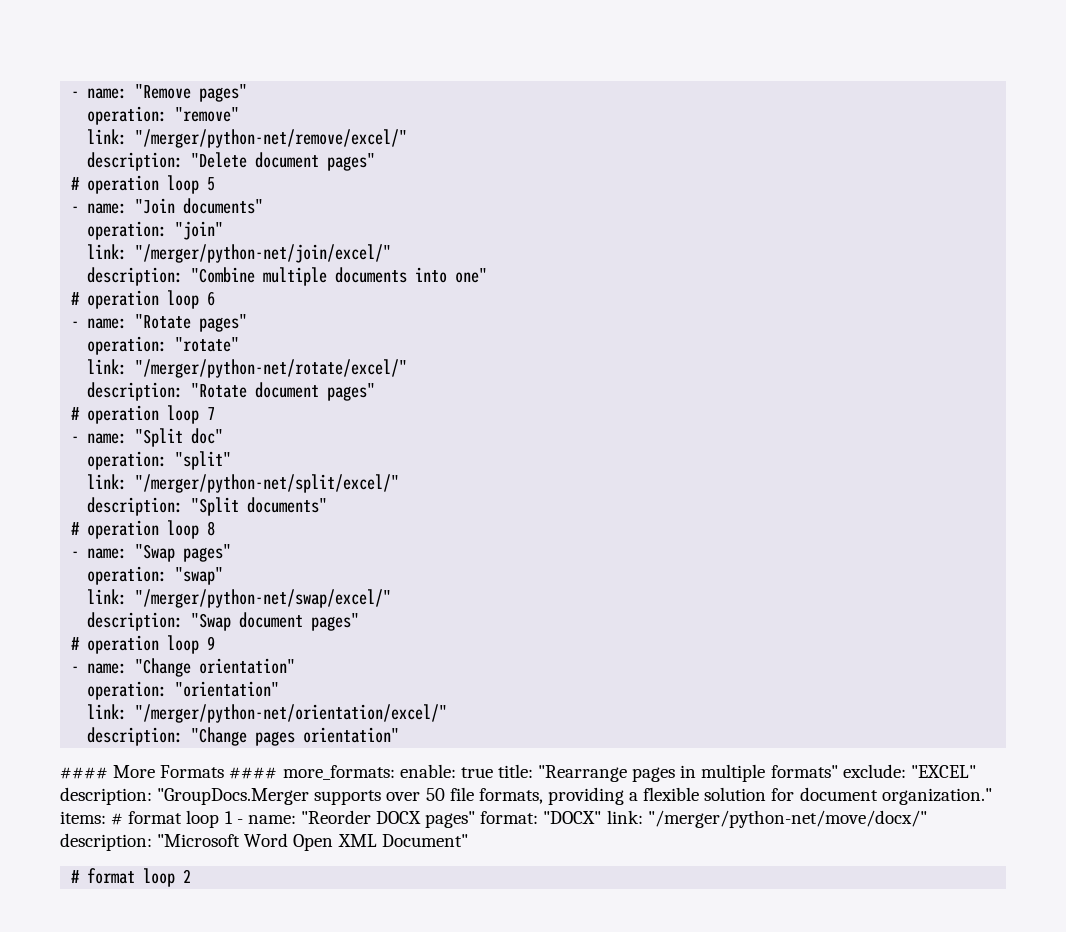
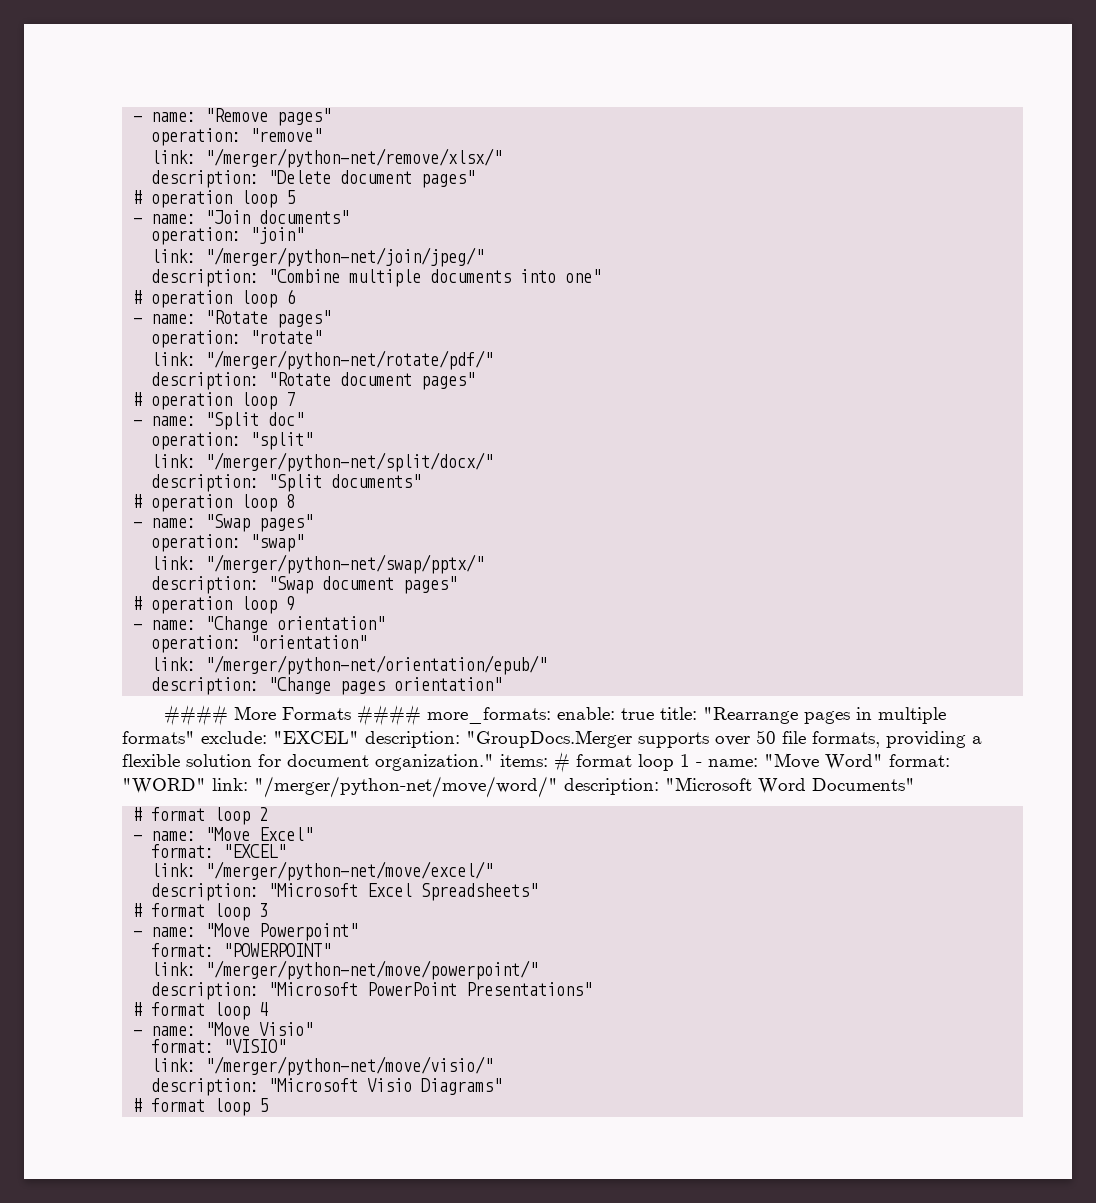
- link: "/merger/python-net/remove/excel/"
+ link: "/merger/python-net/remove/xlsx/"
- link: "/merger/python-net/join/excel/"
+ link: "/merger/python-net/join/jpeg/"
- link: "/merger/python-net/rotate/excel/"
+ link: "/merger/python-net/rotate/pdf/"
- link: "/merger/python-net/split/excel/"
+ link: "/merger/python-net/split/docx/"
- link: "/merger/python-net/swap/excel/"
+ link: "/merger/python-net/swap/pptx/"
- link: "/merger/python-net/orientation/excel/"
+ link: "/merger/python-net/orientation/epub/"
- #### More Formats #### more_formats: enable: true title: "Rearrange pages in multiple formats" exclude: "EXCEL" description: "GroupDocs.Merger supports over 50 file formats, providing a flexible solution for document organization." items: # format loop 1 - name: "Reorder DOCX pages" format: "DOCX" link: "/merger/python-net/move/docx/" description: "Microsoft Word Open XML Document"
+ #### More Formats #### more_formats: enable: true title: "Rearrange pages in multiple formats" exclude: "EXCEL" description: "GroupDocs.Merger supports over 50 file formats, providing a flexible solution for document organization." items: # format loop 1 - name: "Move Word" format: "WORD" link: "/merger/python-net/move/word/" description: "Microsoft Word Documents"
  # format loop 2
+ - name: "Move Excel"
+ format: "EXCEL"
+ link: "/merger/python-net/move/excel/"
+ description: "Microsoft Excel Spreadsheets"
+ # format loop 3
+ - name: "Move Powerpoint"
+ format: "POWERPOINT"
+ link: "/merger/python-net/move/powerpoint/"
+ description: "Microsoft PowerPoint Presentations"
+ # format loop 4
+ - name: "Move Visio"
+ format: "VISIO"
+ link: "/merger/python-net/move/visio/"
+ description: "Microsoft Visio Diagrams"
+ # format loop 5

